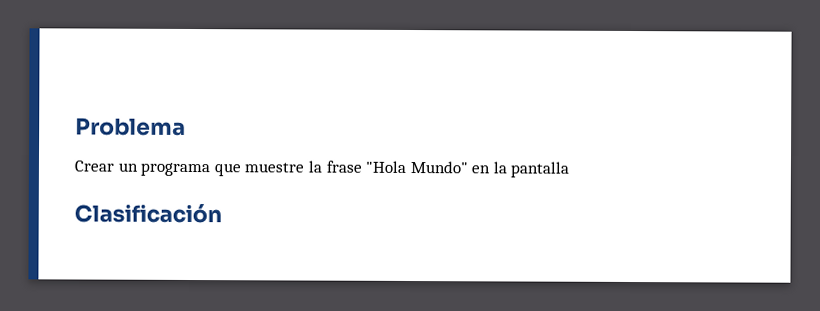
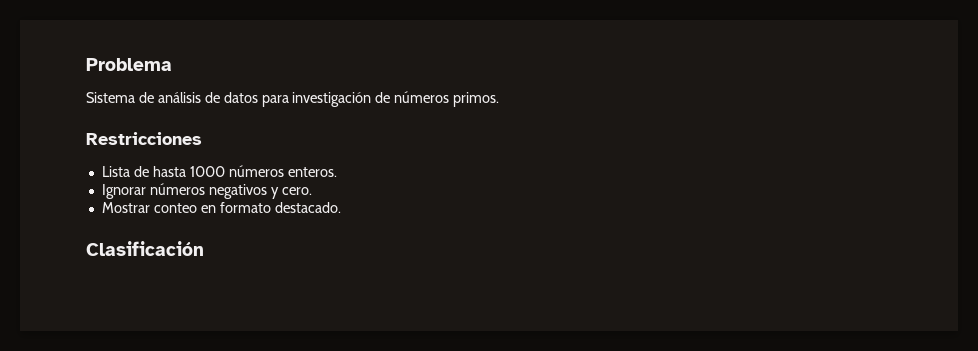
- Crear un programa que muestre la frase "Hola Mundo" en la pantalla
+ Sistema de análisis de datos para investigación de números primos.
+ Restricciones
+ Lista de hasta 1000 números enteros.
+ Ignorar números negativos y cero.
+ Mostrar conteo en formato destacado.

